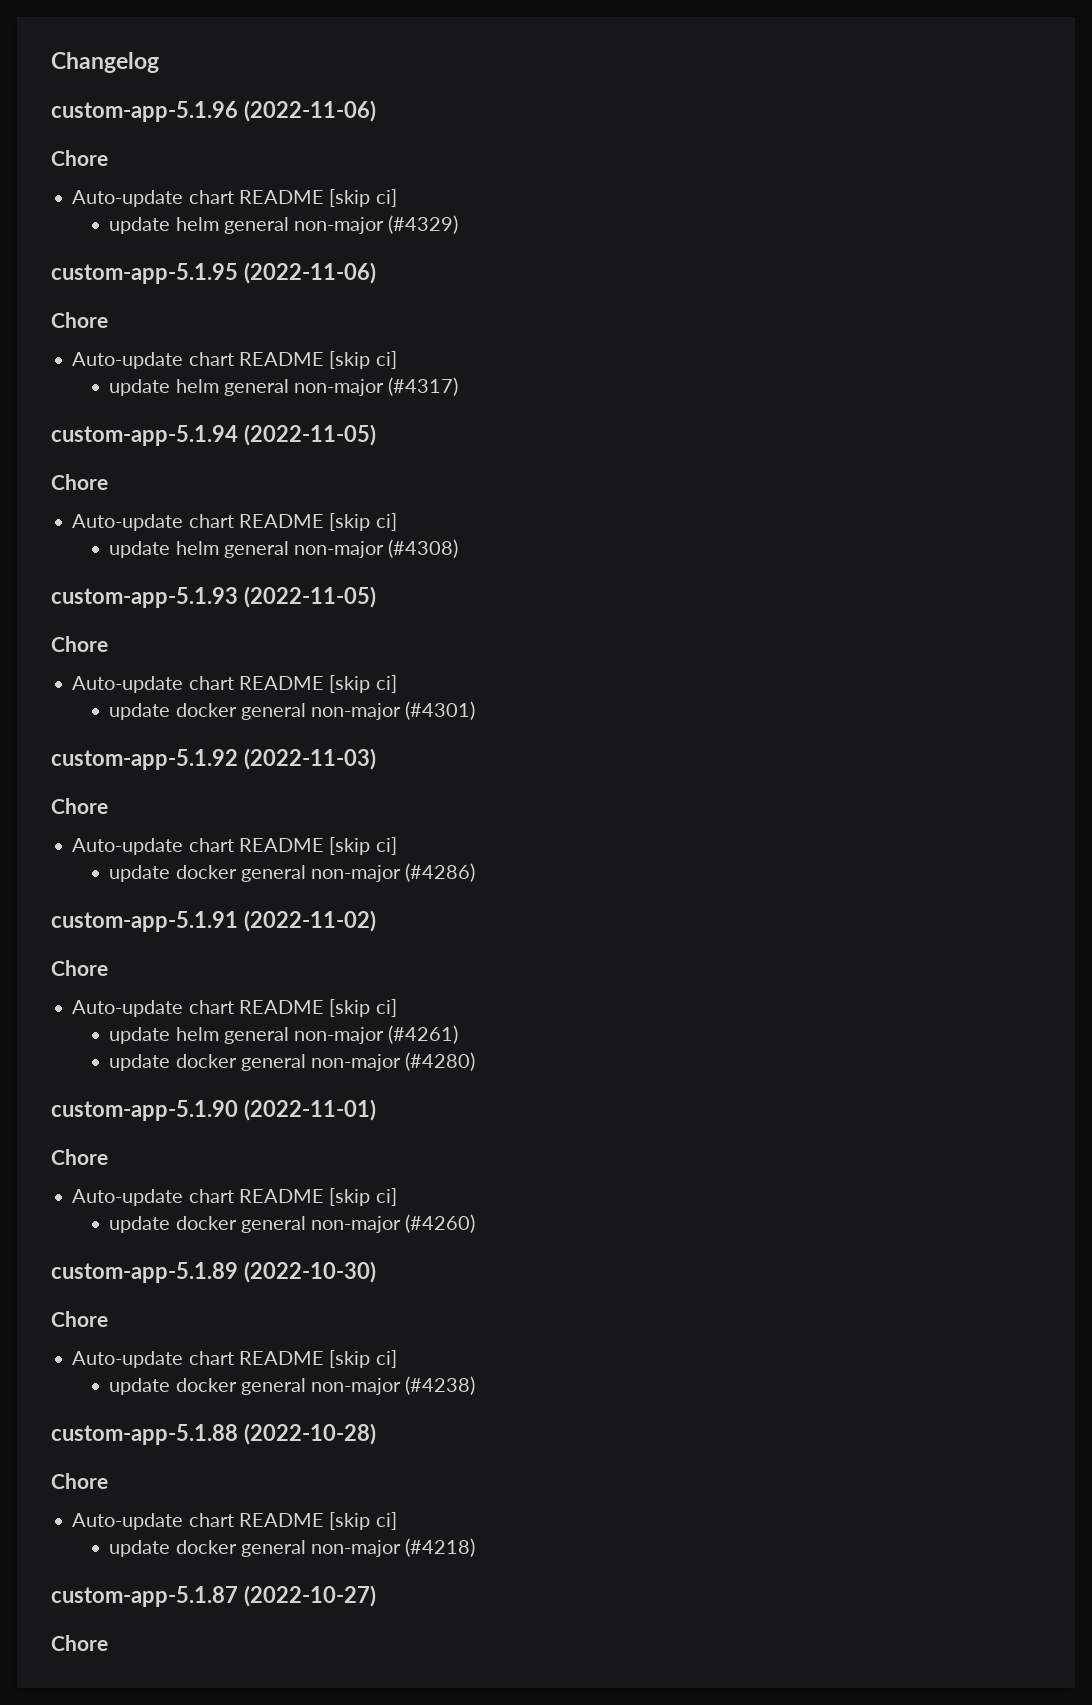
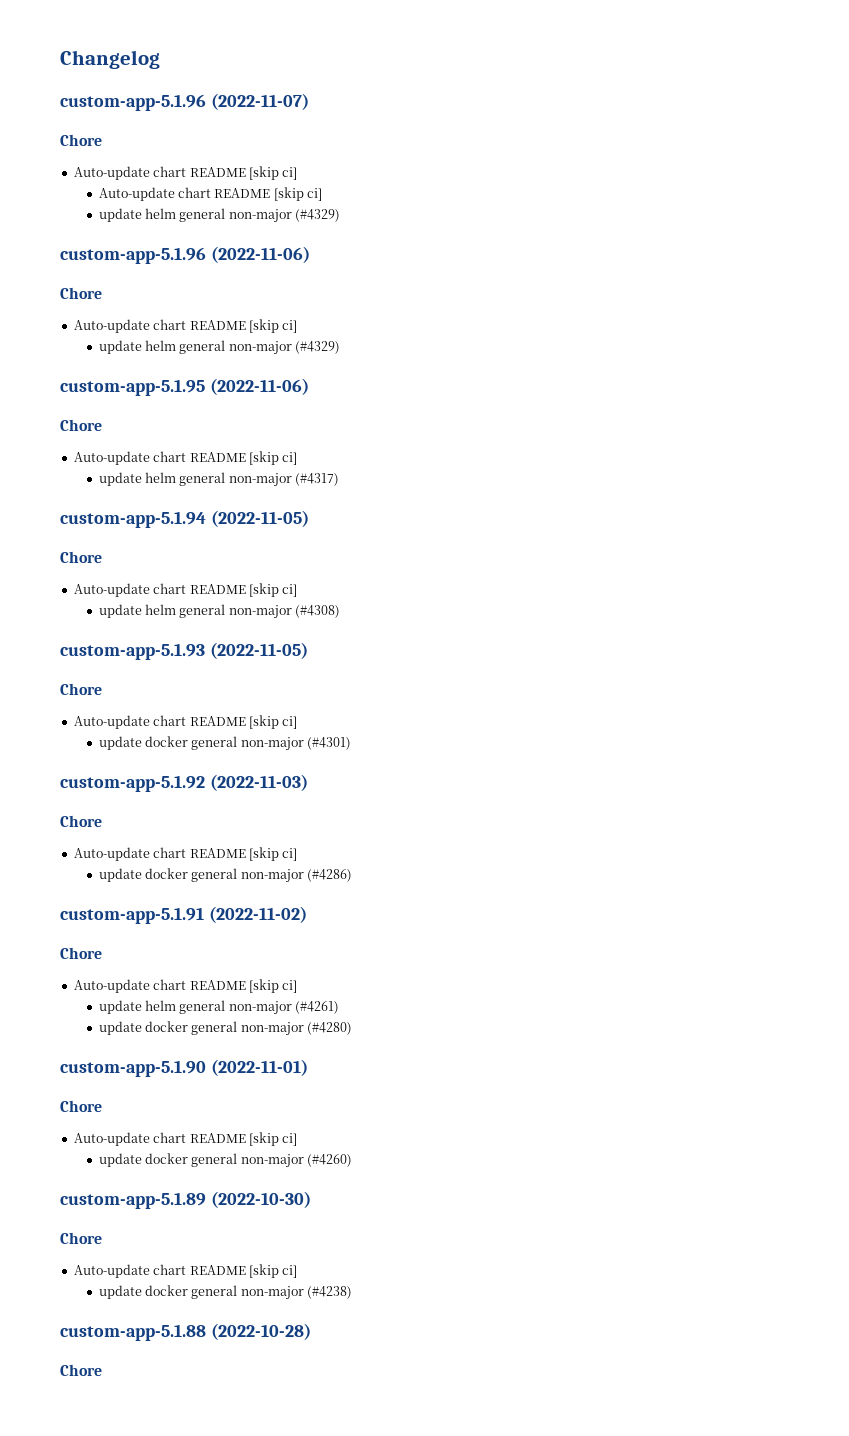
+ custom-app-5.1.96 (2022-11-07)
+ Chore
+ Auto-update chart README [skip ci]
+ Auto-update chart README [skip ci]
+ update helm general non-major (#4329)
  custom-app-5.1.88 (2022-10-28)
- Chore
- Auto-update chart README [skip ci]
- update docker general non-major (#4218)
- custom-app-5.1.87 (2022-10-27)

